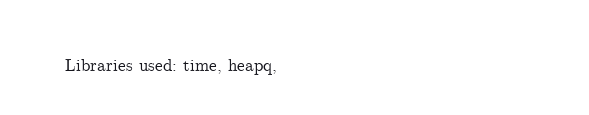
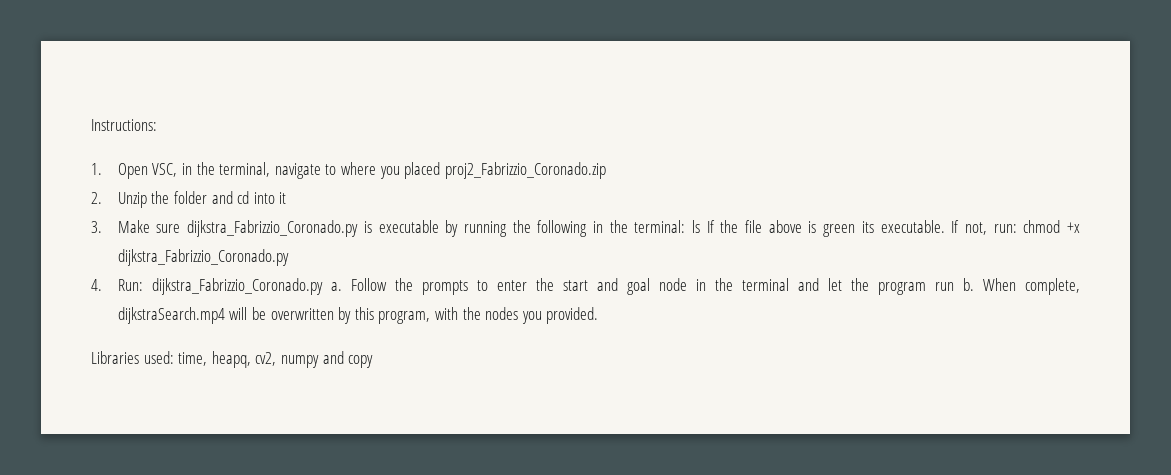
- Libraries used: time, heapq,
+ Instructions:
+ 1. Open VSC, in the terminal, navigate to where you placed proj2_Fabrizzio_Coronado.zip
+ 2. Unzip the folder and cd into it
+ 3. Make sure dijkstra_Fabrizzio_Coronado.py is executable by running the following in the terminal: ls If the file above is green its executable. If not, run: chmod +x dijkstra_Fabrizzio_Coronado.py
+ 4. Run: dijkstra_Fabrizzio_Coronado.py a. Follow the prompts to enter the start and goal node in the terminal and let the program run b. When complete, dijkstraSearch.mp4 will be overwritten by this program, with the nodes you provided.
+ Libraries used: time, heapq, cv2, numpy and copy

